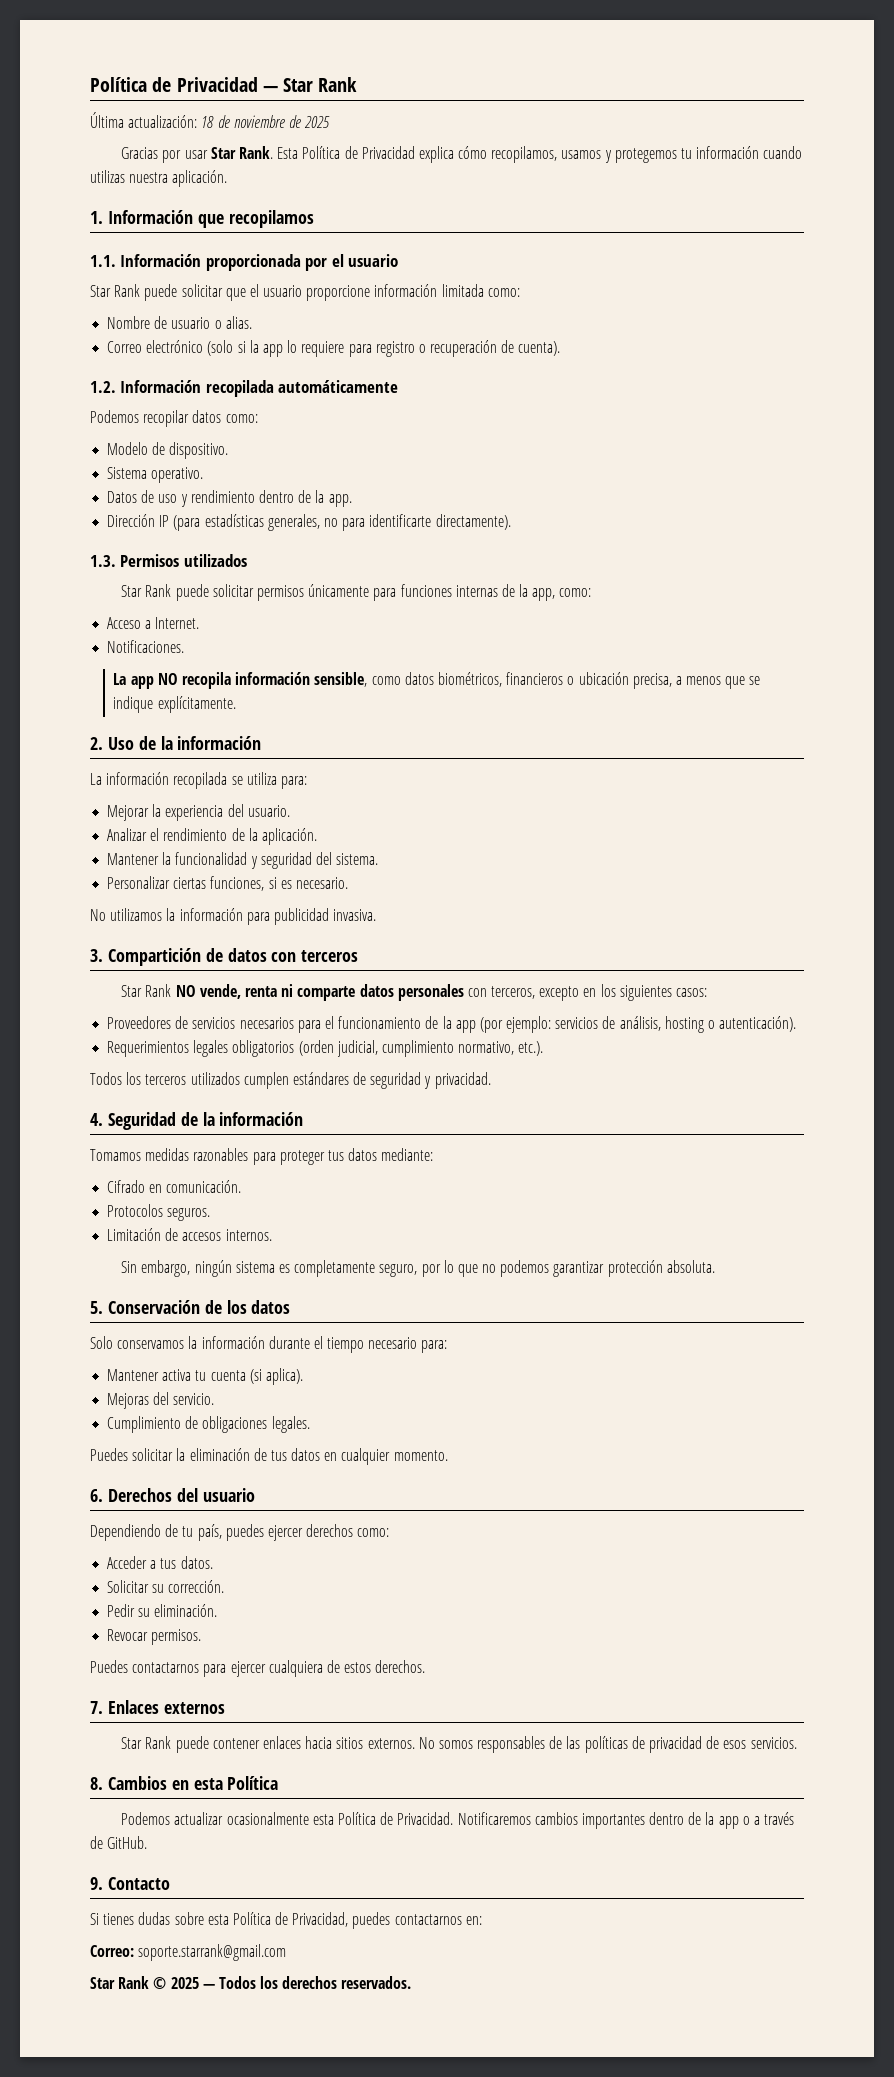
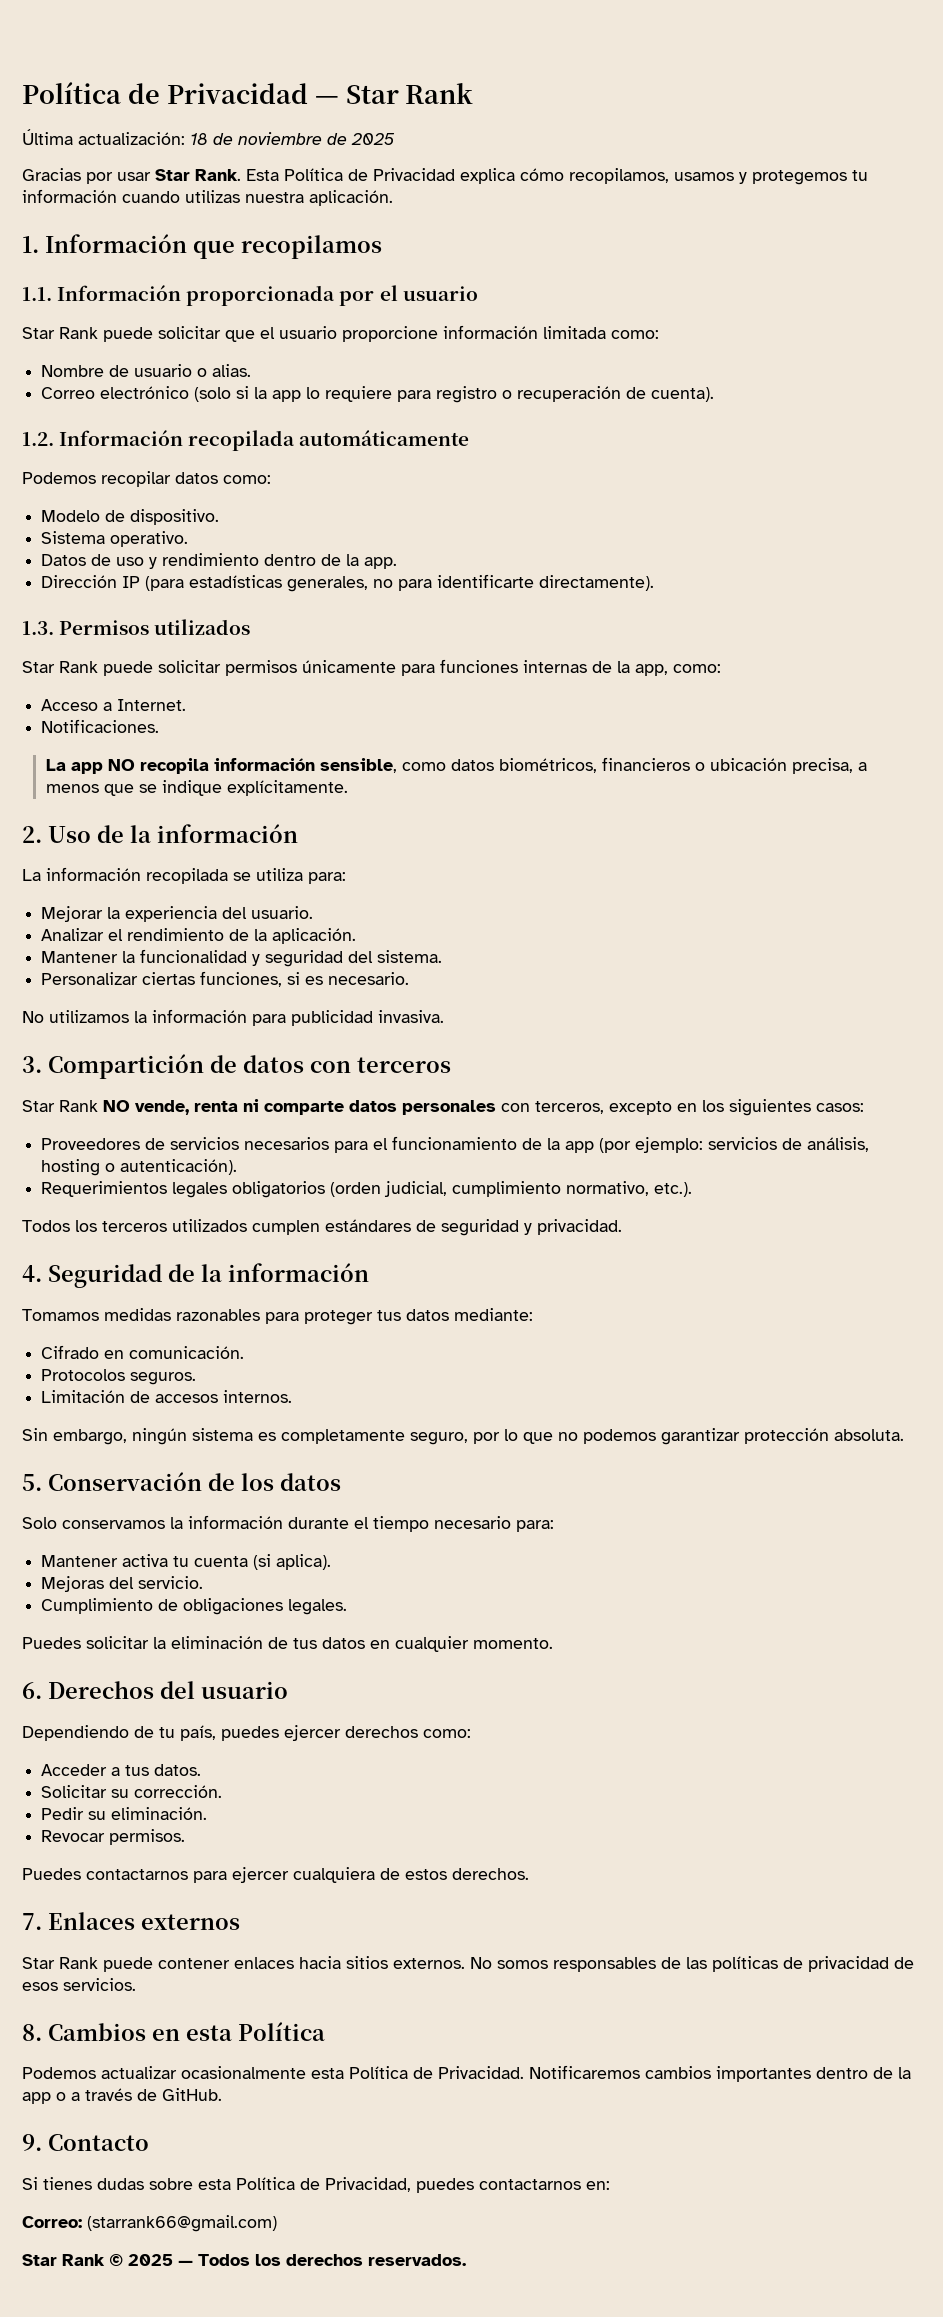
- Correo: soporte.starrank@gmail.com
+ Correo: (starrank66@gmail.com)

